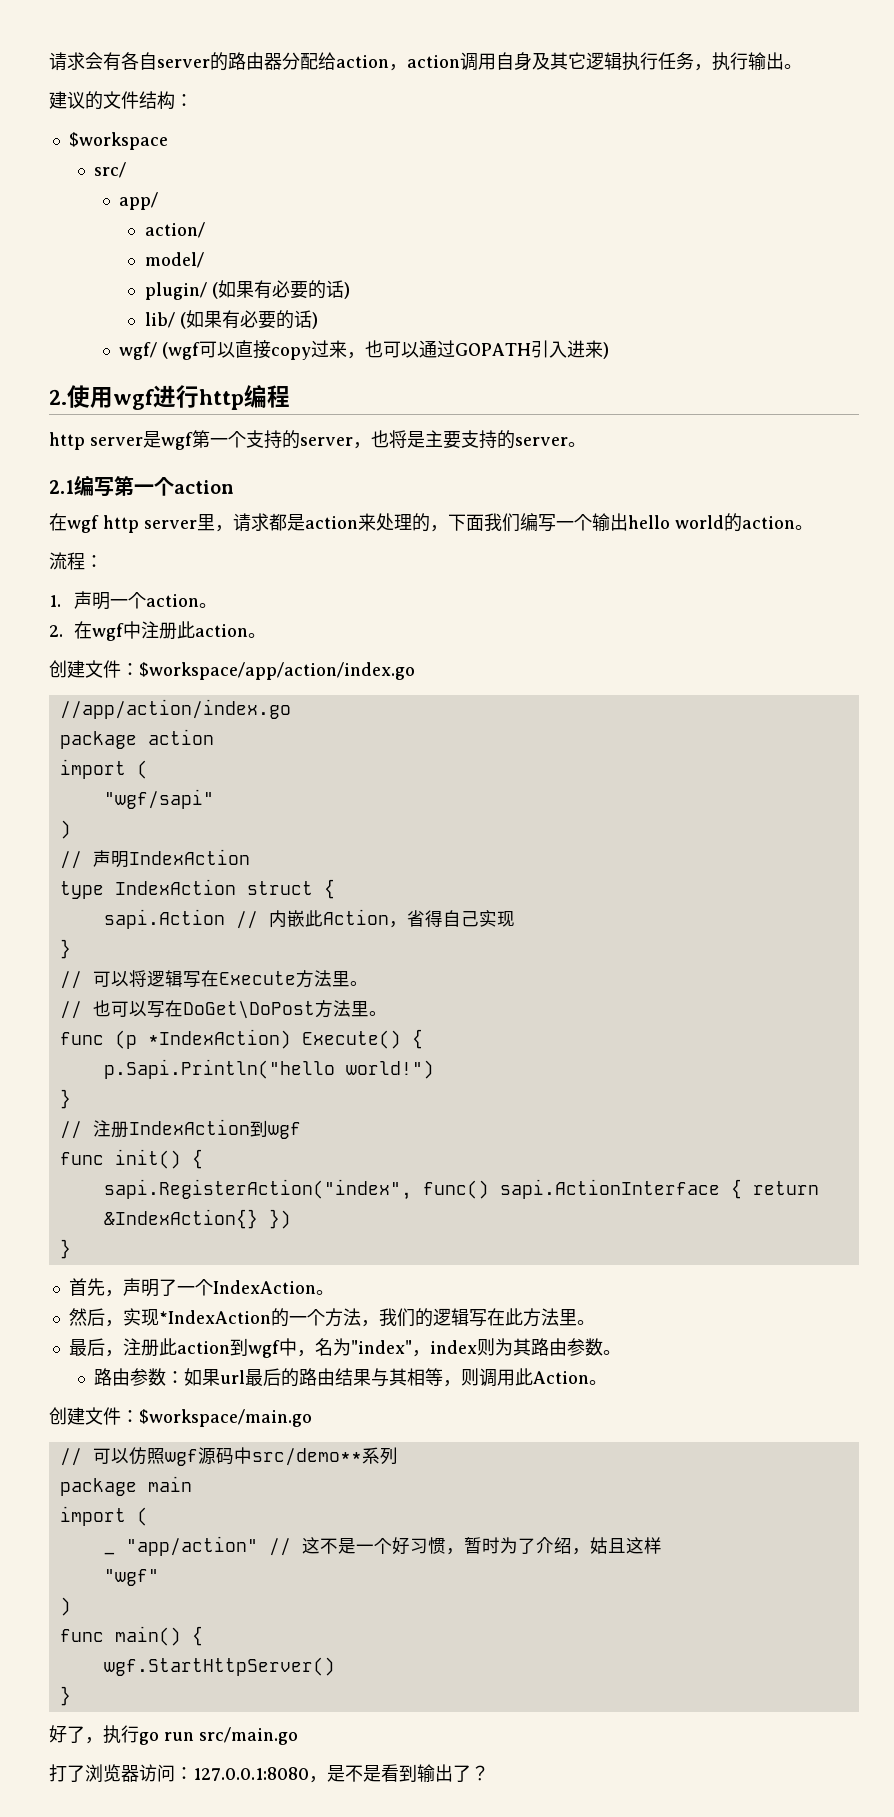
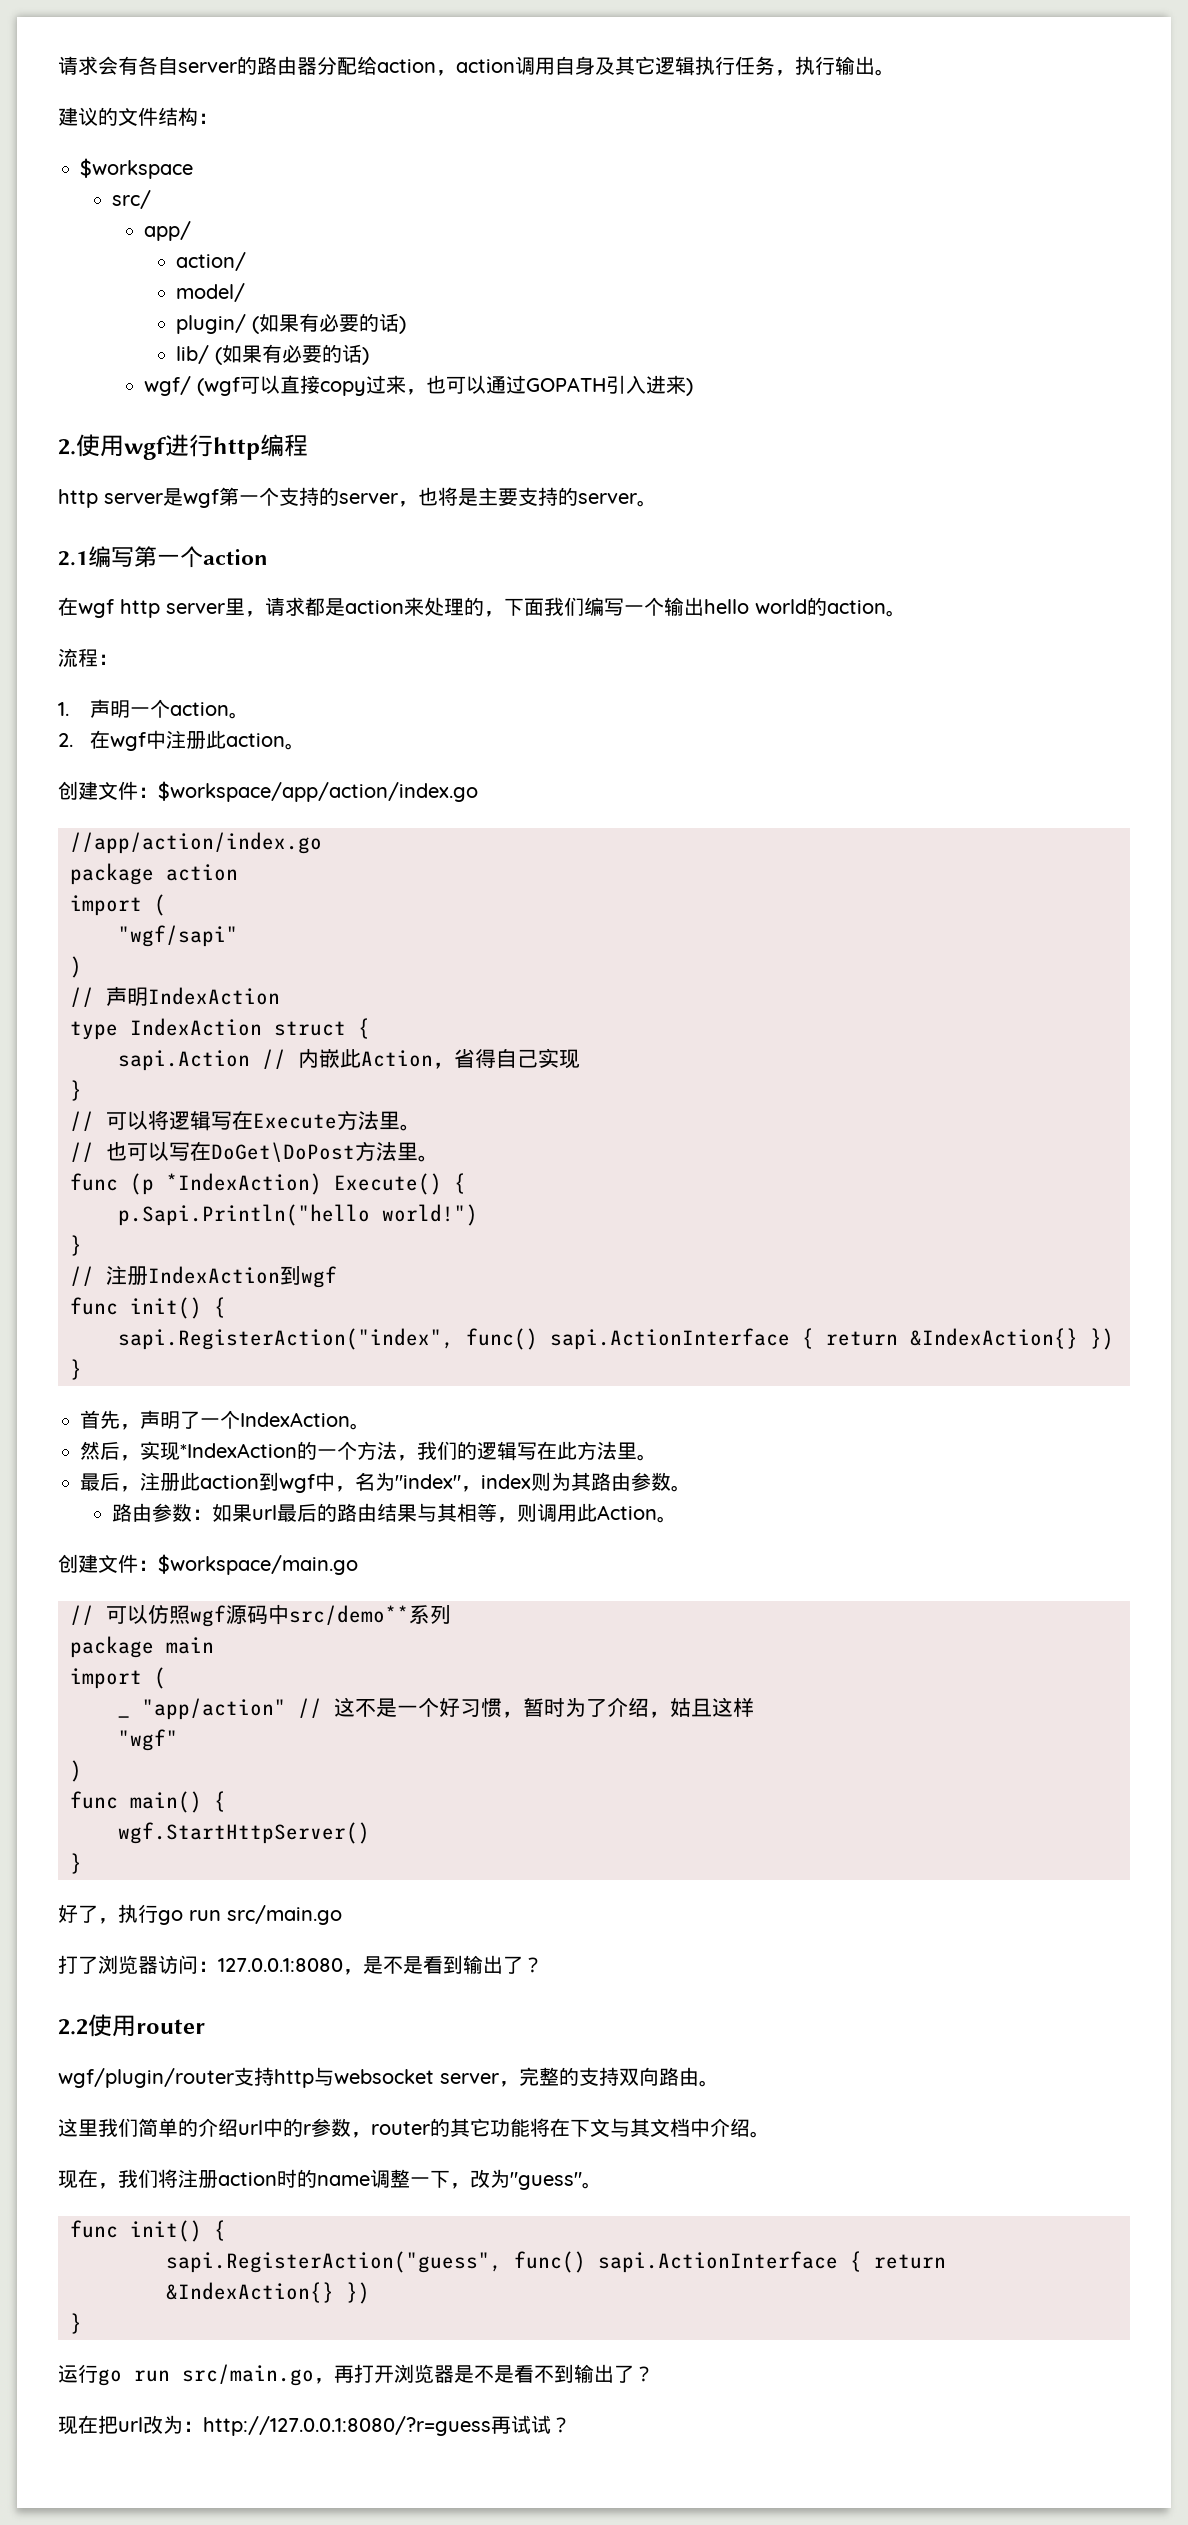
+ 2.2使用router
+ wgf/plugin/router支持http与websocket server，完整的支持双向路由。
+ 这里我们简单的介绍url中的r参数，router的其它功能将在下文与其文档中介绍。
+ 现在，我们将注册action时的name调整一下，改为"guess"。
+ func init() {
+ sapi.RegisterAction("guess", func() sapi.ActionInterface { return &IndexAction{} })
+ }
+ 运行go run src/main.go，再打开浏览器是不是看不到输出了？
+ 现在把url改为：http://127.0.0.1:8080/?r=guess再试试？

